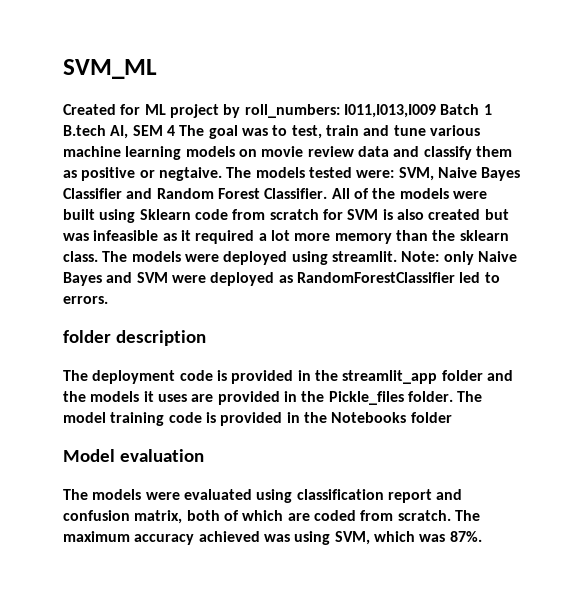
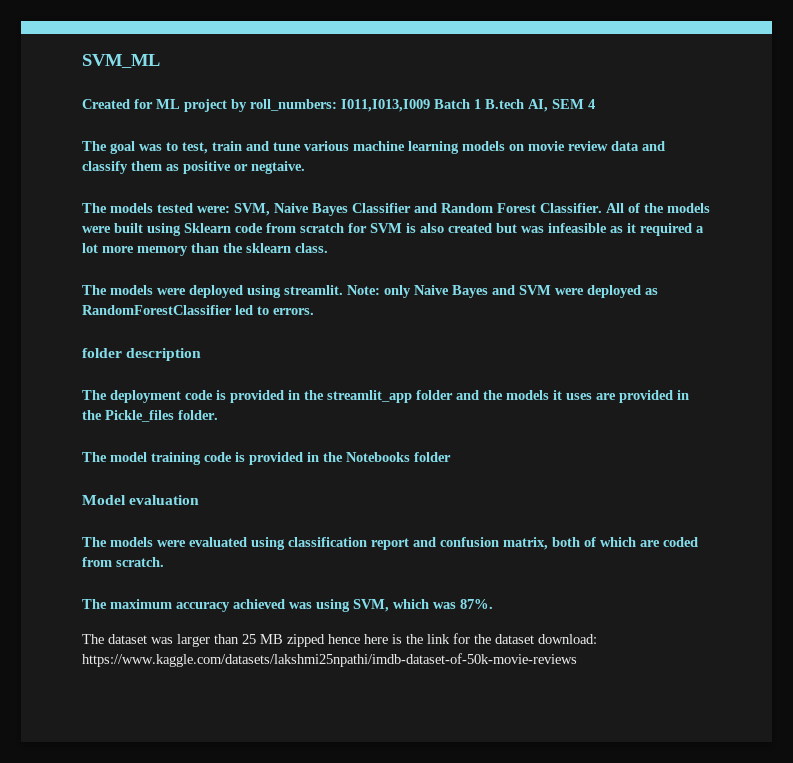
- Created for ML project by roll_numbers: I011,I013,I009 Batch 1 B.tech AI, SEM 4 The goal was to test, train and tune various machine learning models on movie review data and classify them as positive or negtaive. The models tested were: SVM, Naive Bayes Classifier and Random Forest Classifier.
+ Created for ML project by roll_numbers: I011,I013,I009 Batch 1 B.tech AI, SEM 4
+ The goal was to test, train and tune various machine learning models on movie review data and classify them as positive or negtaive.
+ The models tested were: SVM, Naive Bayes Classifier and Random Forest Classifier.
- All of the models were built using Sklearn code from scratch for SVM is also created but was infeasible as it required a lot more memory than the sklearn class. The models were deployed using streamlit.
+ All of the models were built using Sklearn code from scratch for SVM is also created but was infeasible as it required a lot more memory than the sklearn class.
+ The models were deployed using streamlit.
- The deployment code is provided in the streamlit_app folder and the models it uses are provided in the Pickle_files folder. The model training code is provided in the Notebooks folder
+ The deployment code is provided in the streamlit_app folder and the models it uses are provided in the Pickle_files folder.
+ The model training code is provided in the Notebooks folder
- The models were evaluated using classification report and confusion matrix, both of which are coded from scratch. The maximum accuracy achieved was using SVM, which was 87%.
+ The models were evaluated using classification report and confusion matrix, both of which are coded from scratch.
+ The maximum accuracy achieved was using SVM, which was 87%.
+ The dataset was larger than 25 MB zipped hence here is the link for the dataset download: https://www.kaggle.com/datasets/lakshmi25npathi/imdb-dataset-of-50k-movie-reviews

